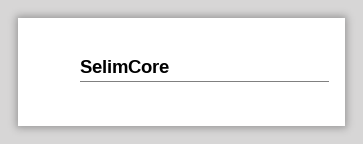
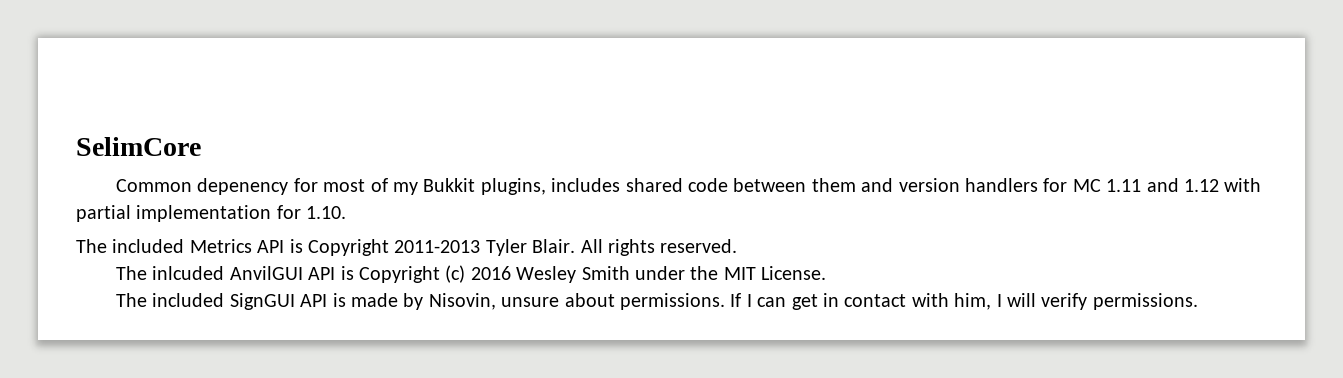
+ Common depenency for most of my Bukkit plugins, includes shared code between them and version handlers for MC 1.11 and 1.12 with partial implementation for 1.10.
+ The included Metrics API is Copyright 2011-2013 Tyler Blair. All rights reserved.
+ The inlcuded AnvilGUI API is Copyright (c) 2016 Wesley Smith under the MIT License.
+ The included SignGUI API is made by Nisovin, unsure about permissions. If I can get in contact with him, I will verify permissions.

